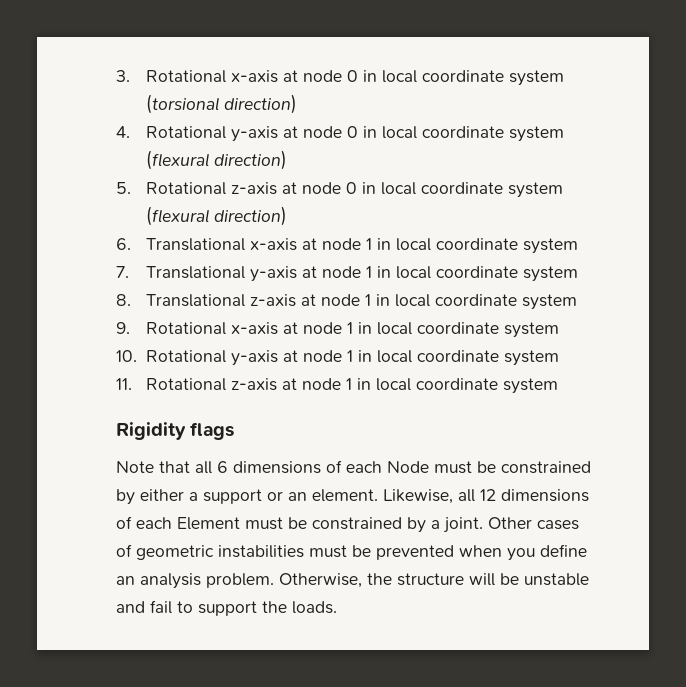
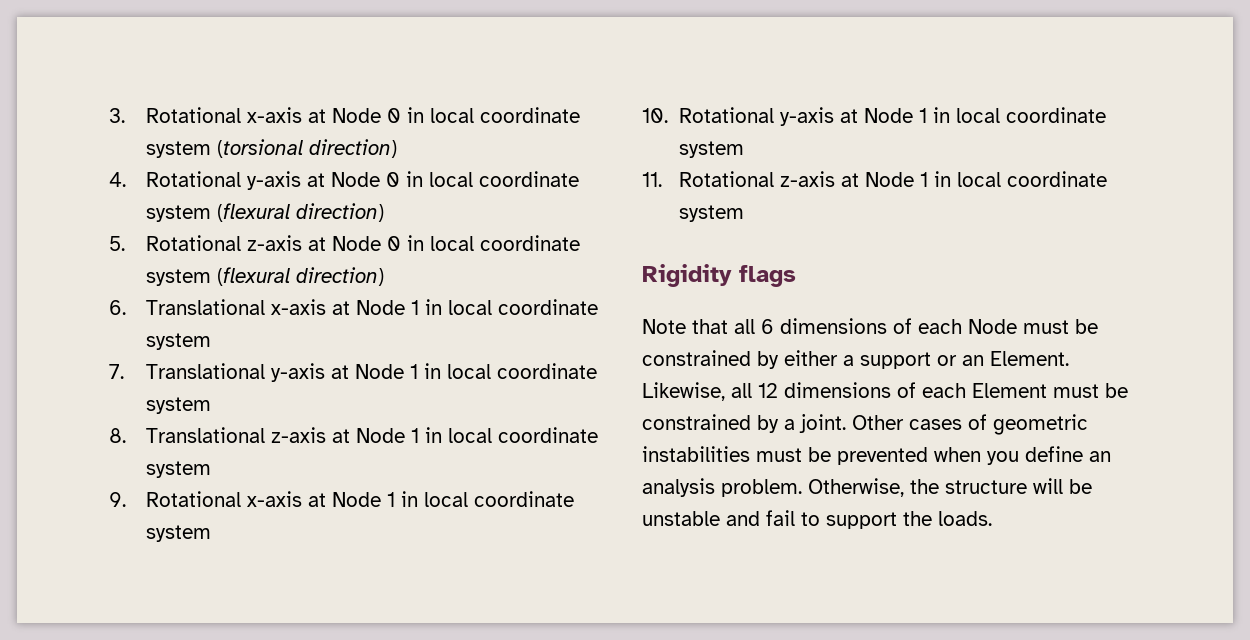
- 3. Rotational x-axis at node 0 in local coordinate system (torsional direction)
+ 3. Rotational x-axis at Node 0 in local coordinate system (torsional direction)
- 4. Rotational y-axis at node 0 in local coordinate system (flexural direction)
+ 4. Rotational y-axis at Node 0 in local coordinate system (flexural direction)
- 5. Rotational z-axis at node 0 in local coordinate system (flexural direction)
+ 5. Rotational z-axis at Node 0 in local coordinate system (flexural direction)
- 6. Translational x-axis at node 1 in local coordinate system
+ 6. Translational x-axis at Node 1 in local coordinate system
- 7. Translational y-axis at node 1 in local coordinate system
+ 7. Translational y-axis at Node 1 in local coordinate system
- 8. Translational z-axis at node 1 in local coordinate system
+ 8. Translational z-axis at Node 1 in local coordinate system
- 9. Rotational x-axis at node 1 in local coordinate system
+ 9. Rotational x-axis at Node 1 in local coordinate system
- 10. Rotational y-axis at node 1 in local coordinate system
+ 10. Rotational y-axis at Node 1 in local coordinate system
- 11. Rotational z-axis at node 1 in local coordinate system
+ 11. Rotational z-axis at Node 1 in local coordinate system
- Note that all 6 dimensions of each Node must be constrained by either a support or an element.
+ Note that all 6 dimensions of each Node must be constrained by either a support or an Element.

